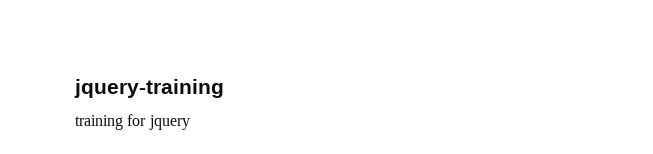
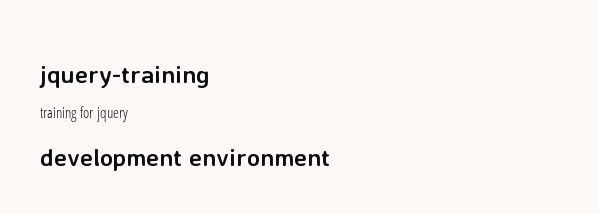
+ development environment

